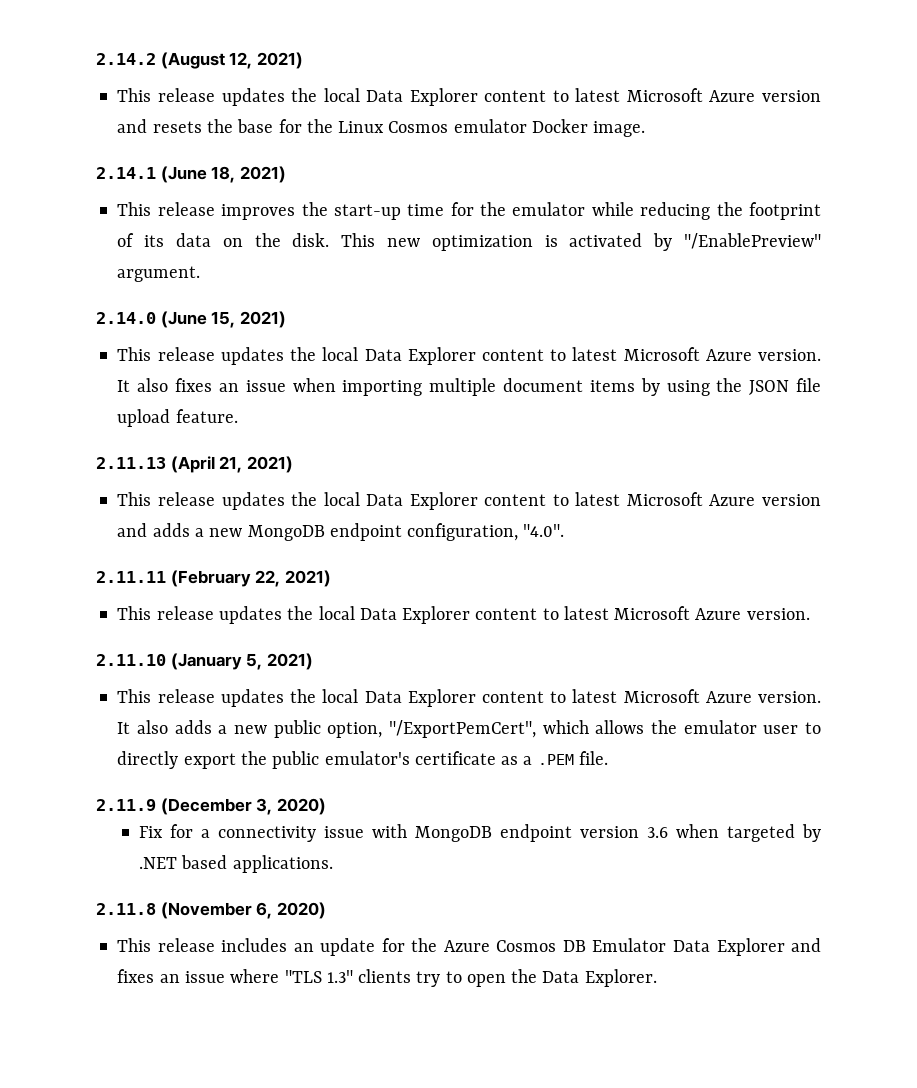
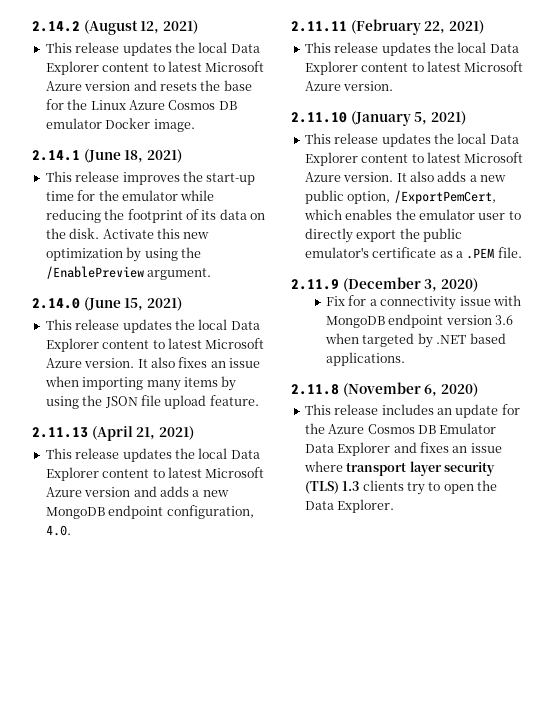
- This release updates the local Data Explorer content to latest Microsoft Azure version and resets the base for the Linux Cosmos emulator Docker image.
+ This release updates the local Data Explorer content to latest Microsoft Azure version and resets the base for the Linux Azure Cosmos DB emulator Docker image.
- This new optimization is activated by "/EnablePreview" argument.
+ Activate this new optimization by using the /EnablePreview argument.
- It also fixes an issue when importing multiple document items by using the JSON file upload feature.
+ It also fixes an issue when importing many items by using the JSON file upload feature.
- This release updates the local Data Explorer content to latest Microsoft Azure version and adds a new MongoDB endpoint configuration, "4.0".
+ This release updates the local Data Explorer content to latest Microsoft Azure version and adds a new MongoDB endpoint configuration, 4.0.
- It also adds a new public option, "/ExportPemCert", which allows the emulator user to directly export the public emulator's certificate as a .PEM file.
+ It also adds a new public option, /ExportPemCert, which enables the emulator user to directly export the public emulator's certificate as a .PEM file.
- This release includes an update for the Azure Cosmos DB Emulator Data Explorer and fixes an issue where "TLS 1.3" clients try to open the Data Explorer.
+ This release includes an update for the Azure Cosmos DB Emulator Data Explorer and fixes an issue where transport layer security (TLS) 1.3 clients try to open the Data Explorer.

